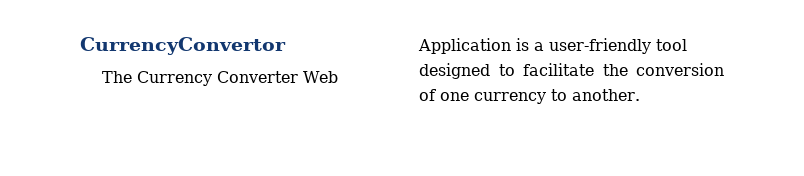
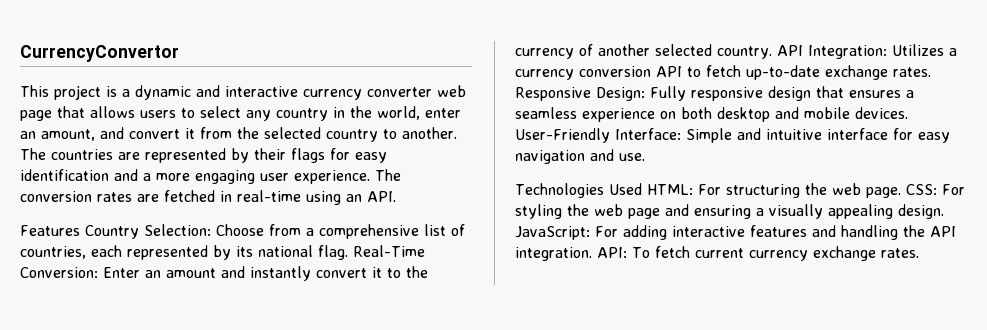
- The Currency Converter Web Application is a user-friendly tool designed to facilitate the conversion of one currency to another.
+ This project is a dynamic and interactive currency converter web page that allows users to select any country in the world, enter an amount, and convert it from the selected country to another. The countries are represented by their flags for easy identification and a more engaging user experience. The conversion rates are fetched in real-time using an API.
+ Features Country Selection: Choose from a comprehensive list of countries, each represented by its national flag. Real-Time Conversion: Enter an amount and instantly convert it to the currency of another selected country. API Integration: Utilizes a currency conversion API to fetch up-to-date exchange rates. Responsive Design: Fully responsive design that ensures a seamless experience on both desktop and mobile devices. User-Friendly Interface: Simple and intuitive interface for easy navigation and use.
+ Technologies Used HTML: For structuring the web page. CSS: For styling the web page and ensuring a visually appealing design. JavaScript: For adding interactive features and handling the API integration. API: To fetch current currency exchange rates.

